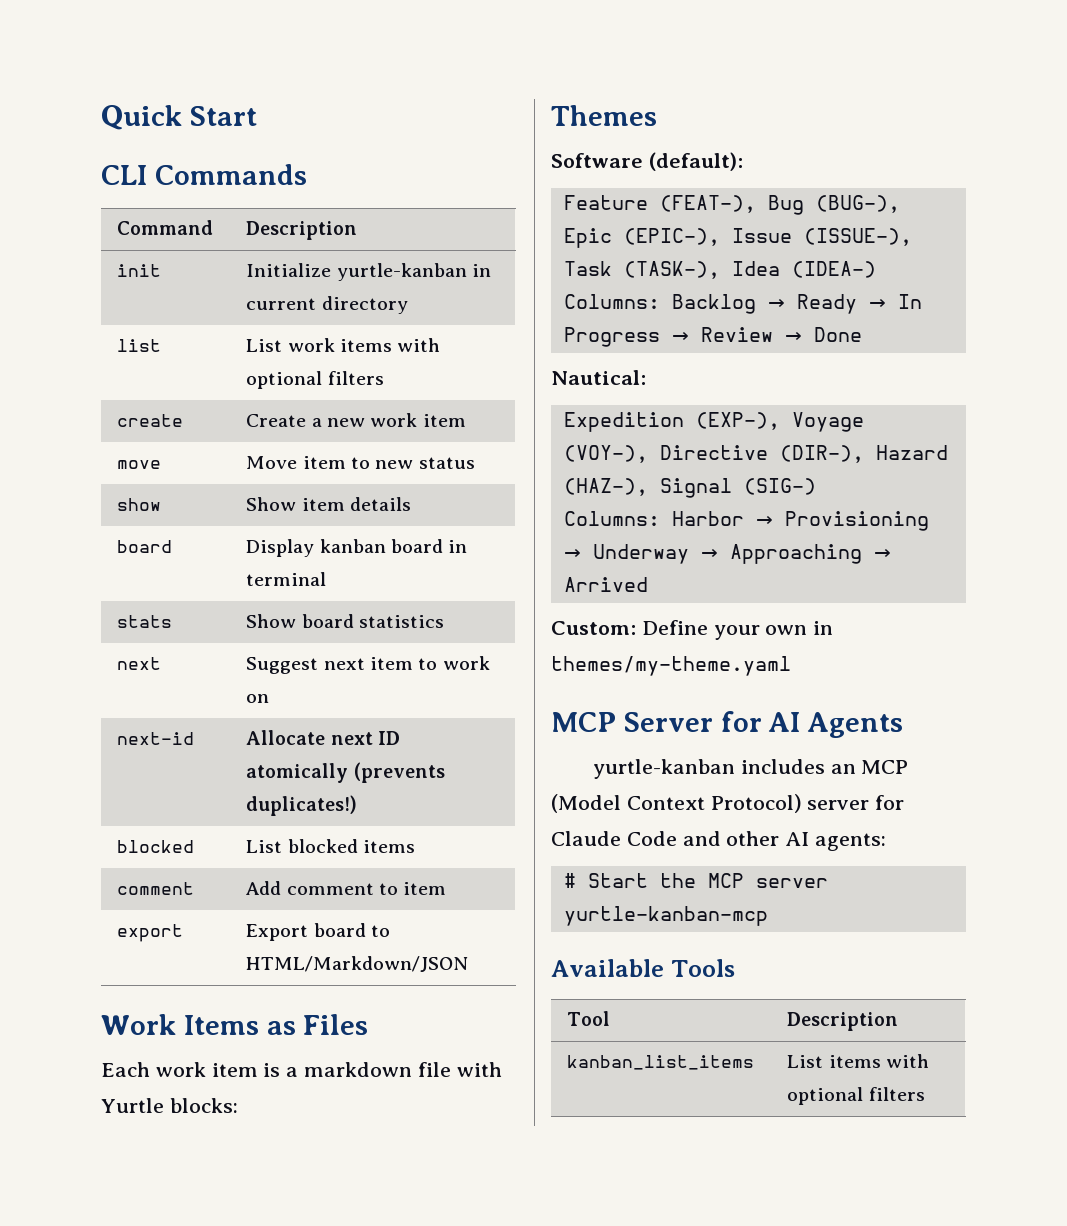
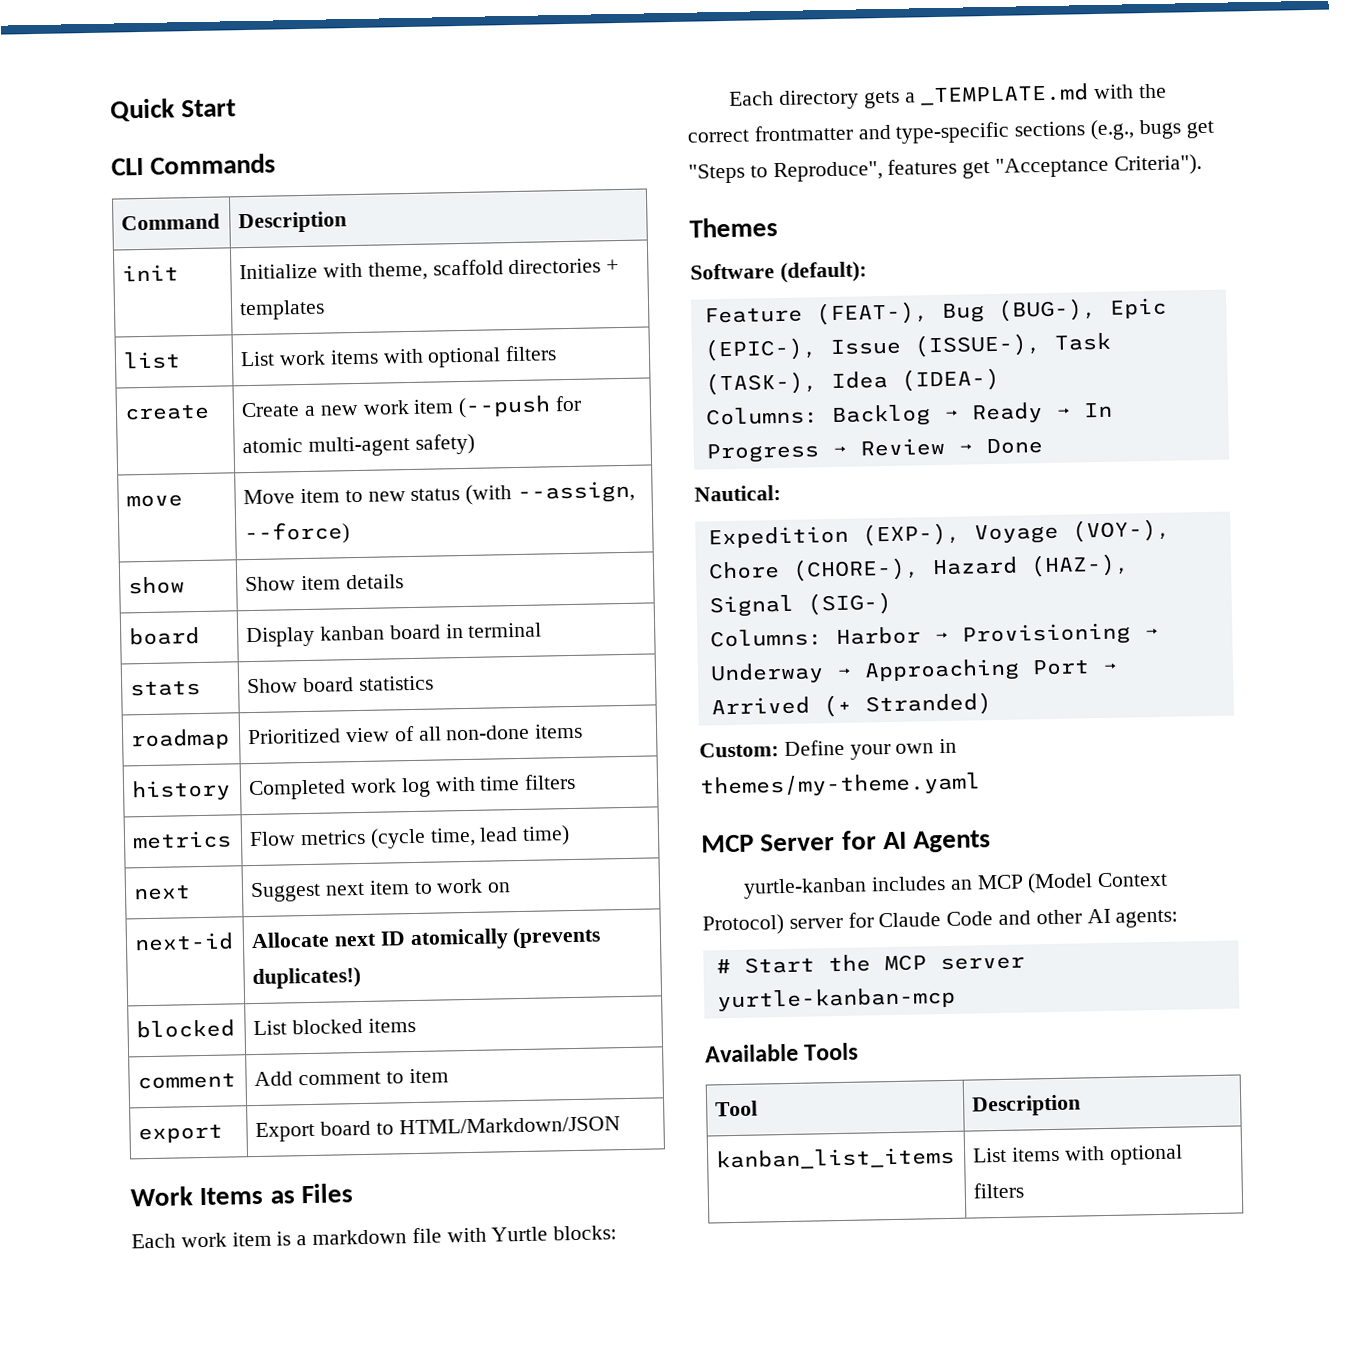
- init | Initialize yurtle-kanban in current directory
+ init | Initialize with theme, scaffold directories + templates
- create | Create a new work item
+ create | Create a new work item (--push for atomic multi-agent safety)
- move | Move item to new status
+ move | Move item to new status (with --assign, --force)
+ roadmap | Prioritized view of all non-done items
+ history | Completed work log with time filters
+ metrics | Flow metrics (cycle time, lead time)
+ Each directory gets a _TEMPLATE.md with the correct frontmatter and type-specific sections (e.g., bugs get "Steps to Reproduce", features get "Acceptance Criteria").
- Expedition (EXP-), Voyage (VOY-), Directive (DIR-), Hazard (HAZ-), Signal (SIG-)
+ Expedition (EXP-), Voyage (VOY-), Chore (CHORE-), Hazard (HAZ-), Signal (SIG-)
- Columns: Harbor → Provisioning → Underway → Approaching → Arrived
+ Columns: Harbor → Provisioning → Underway → Approaching Port → Arrived (+ Stranded)

